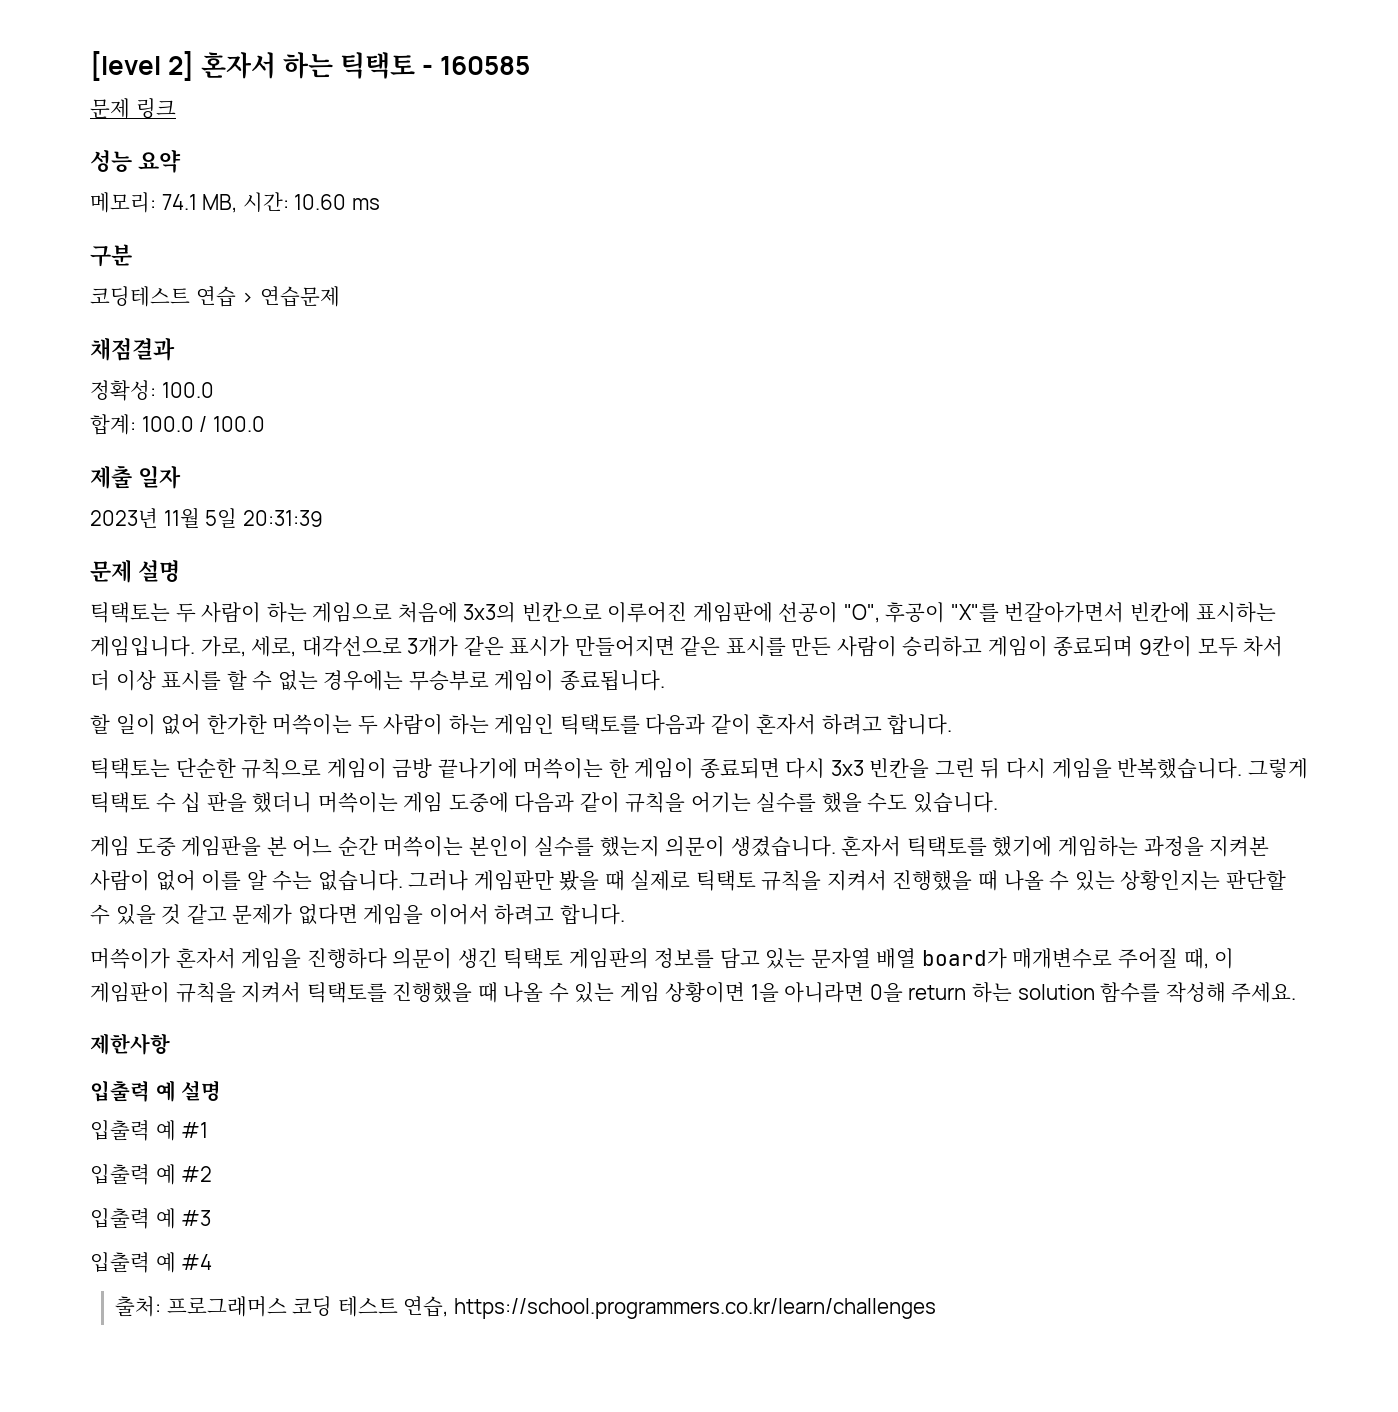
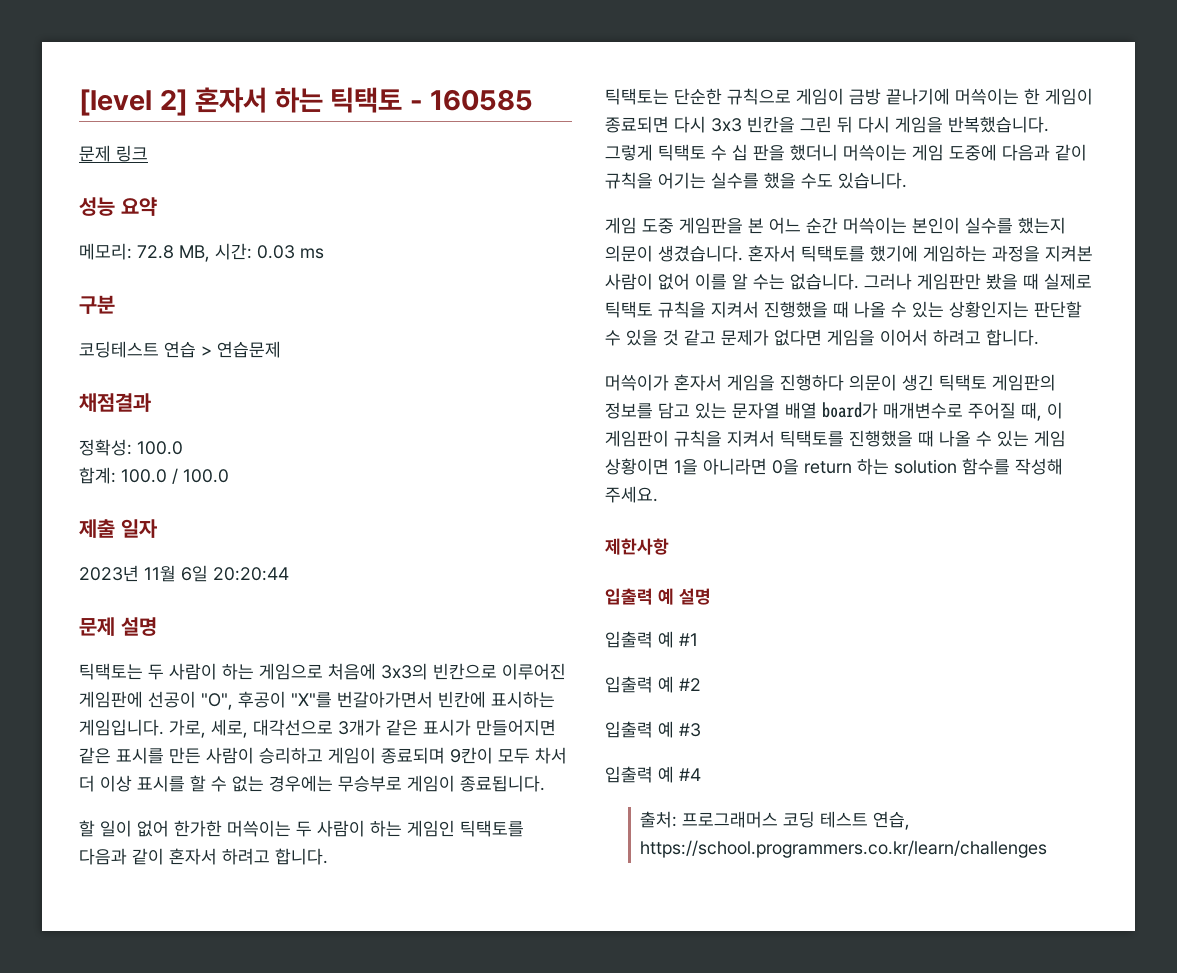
- 메모리: 74.1 MB, 시간: 10.60 ms
+ 메모리: 72.8 MB, 시간: 0.03 ms
- 2023년 11월 5일 20:31:39
+ 2023년 11월 6일 20:20:44

